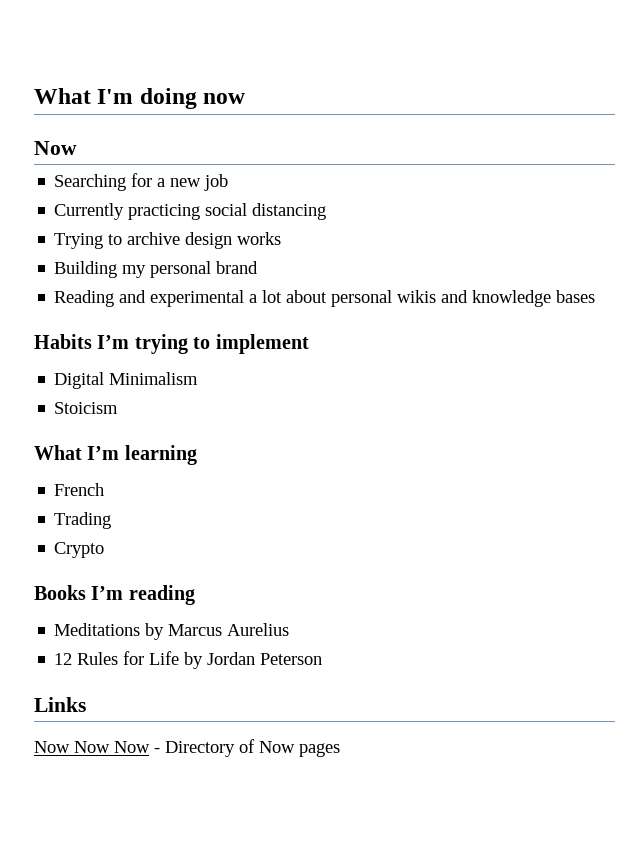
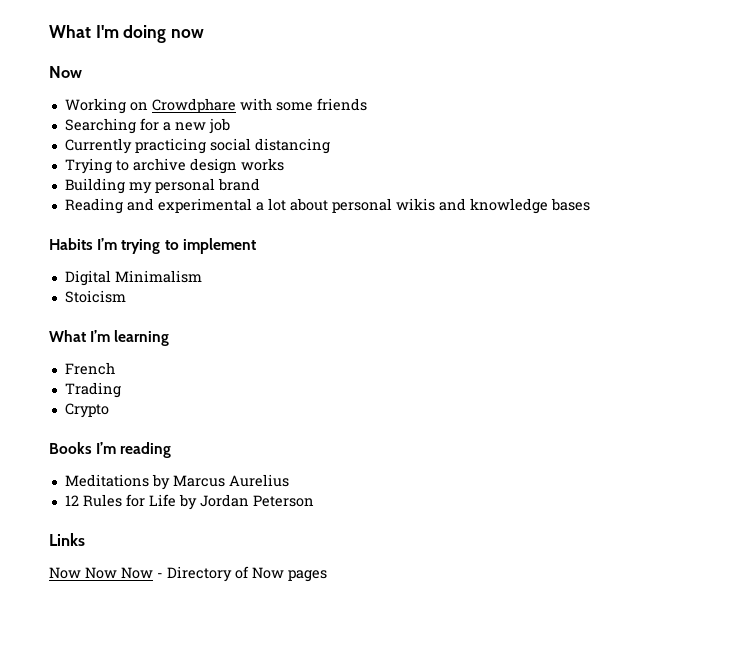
+ Working on Crowdphare with some friends

